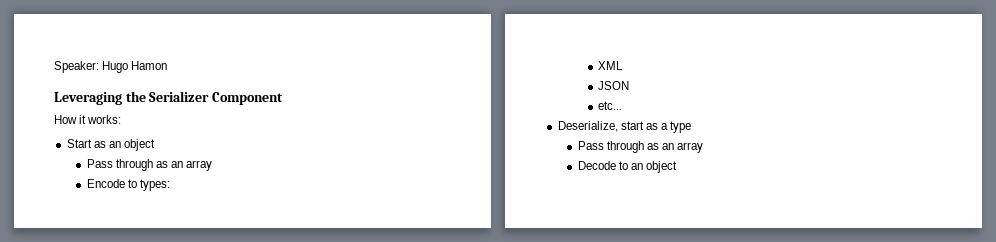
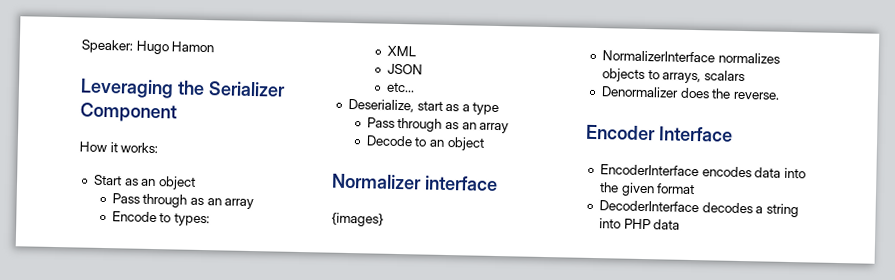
+ Normalizer interface
+ {images}
+ NormalizerInterface normalizes objects to arrays, scalars
+ Denormalizer does the reverse.
+ Encoder Interface
+ EncoderInterface encodes data into the given format
+ DecoderInterface decodes a string into PHP data

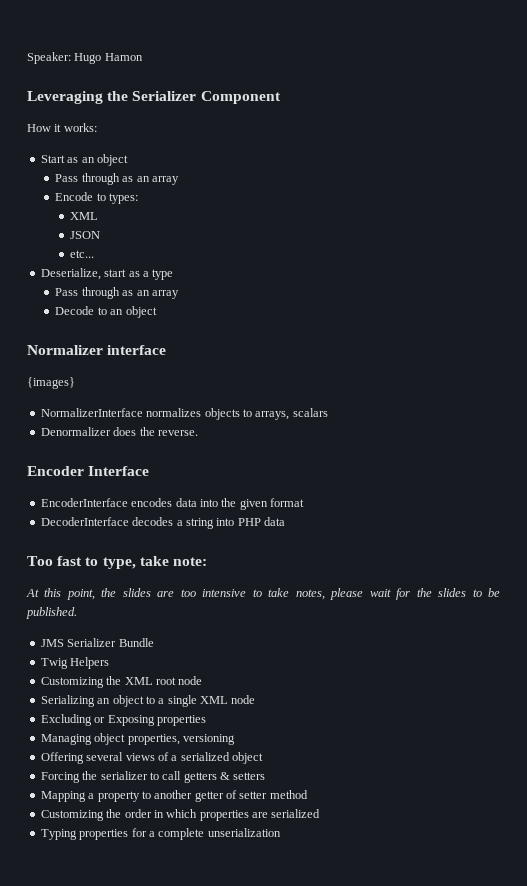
+ Too fast to type, take note:
+ At this point, the slides are too intensive to take notes, please wait for the slides to be published.
+ JMS Serializer Bundle
+ Twig Helpers
+ Customizing the XML root node
+ Serializing an object to a single XML node
+ Excluding or Exposing properties
+ Managing object properties, versioning
+ Offering several views of a serialized object
+ Forcing the serializer to call getters & setters
+ Mapping a property to another getter of setter method
+ Customizing the order in which properties are serialized
+ Typing properties for a complete unserialization

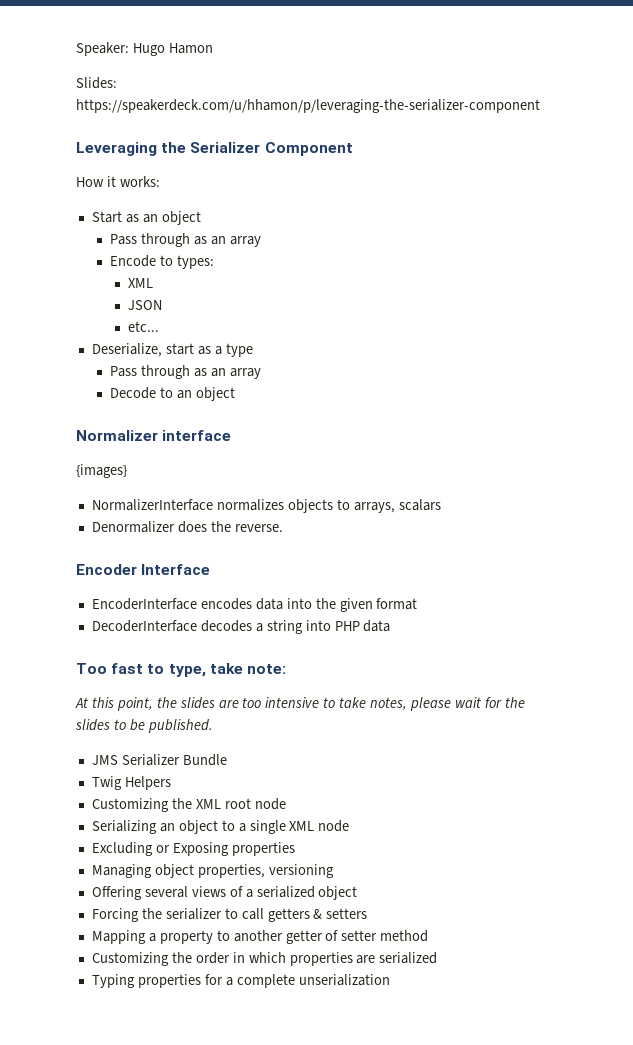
+ Slides: https://speakerdeck.com/u/hhamon/p/leveraging-the-serializer-component

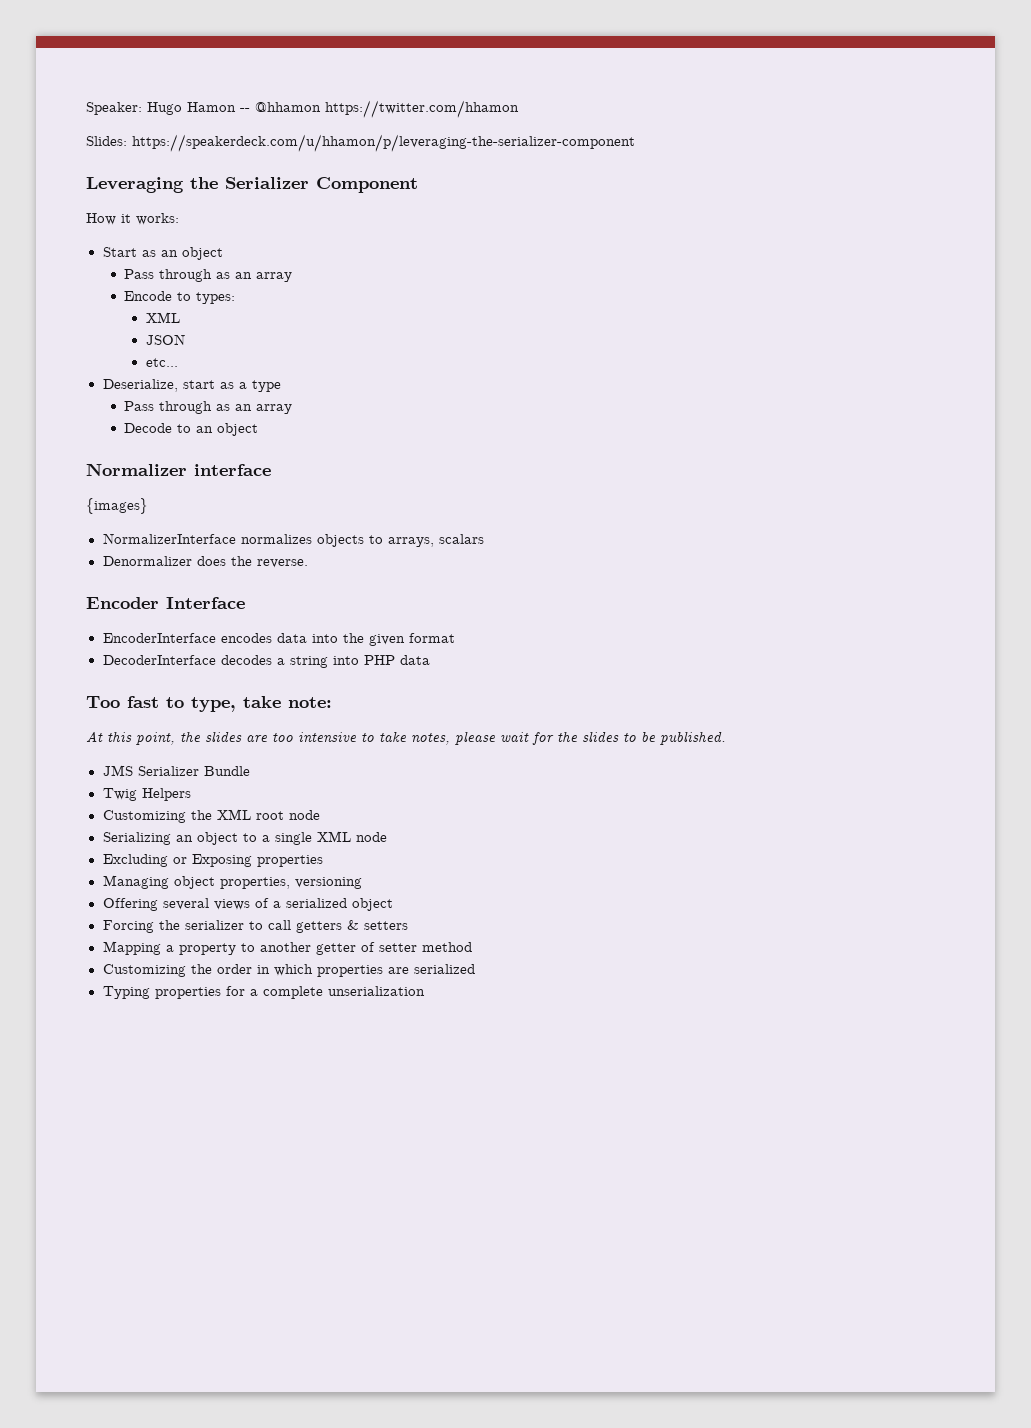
- Speaker: Hugo Hamon
+ Speaker: Hugo Hamon -- @hhamon https://twitter.com/hhamon

